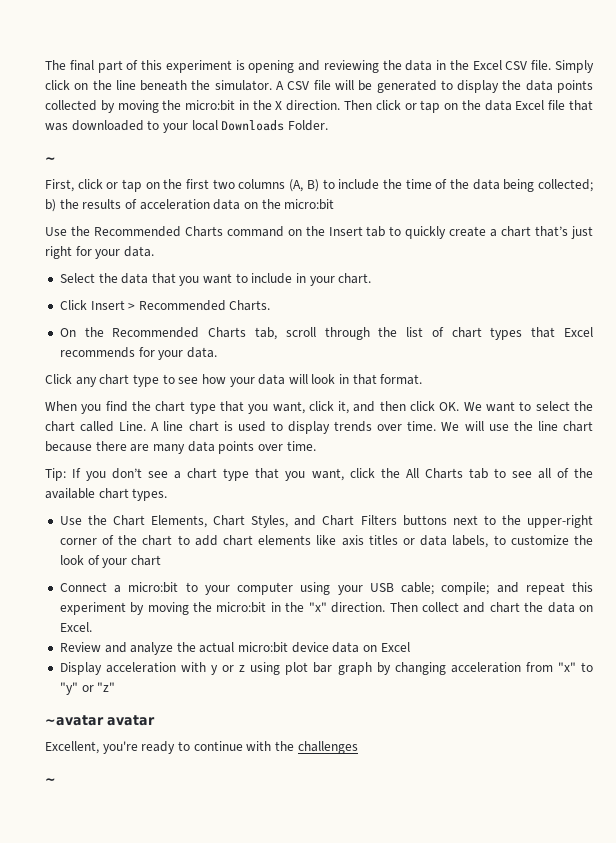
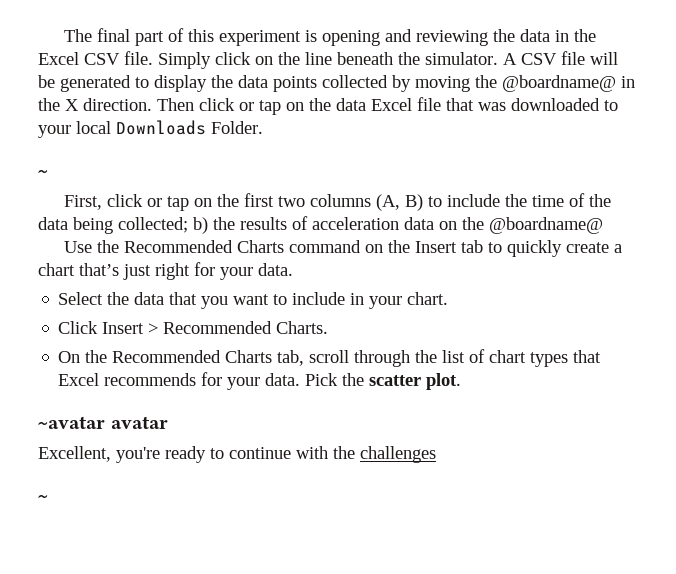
- A CSV file will be generated to display the data points collected by moving the micro:bit in the X direction.
+ A CSV file will be generated to display the data points collected by moving the @boardname@ in the X direction.
- First, click or tap on the first two columns (A, B) to include the time of the data being collected; b) the results of acceleration data on the micro:bit
+ First, click or tap on the first two columns (A, B) to include the time of the data being collected; b) the results of acceleration data on the @boardname@
- On the Recommended Charts tab, scroll through the list of chart types that Excel recommends for your data.
- Click any chart type to see how your data will look in that format.
- When you find the chart type that you want, click it, and then click OK. We want to select the chart called Line. A line chart is used to display trends over time. We will use the line chart because there are many data points over time.
- Tip: If you don’t see a chart type that you want, click the All Charts tab to see all of the available chart types.
- Use the Chart Elements, Chart Styles, and Chart Filters buttons next to the upper-right corner of the chart to add chart elements like axis titles or data labels, to customize the look of your chart
- Connect a micro:bit to your computer using your USB cable; compile; and repeat this experiment by moving the micro:bit in the "x" direction. Then collect and chart the data on Excel.
- Review and analyze the actual micro:bit device data on Excel
- Display acceleration with y or z using plot bar graph by changing acceleration from "x" to "y" or "z"
+ On the Recommended Charts tab, scroll through the list of chart types that Excel recommends for your data. Pick the scatter plot.

